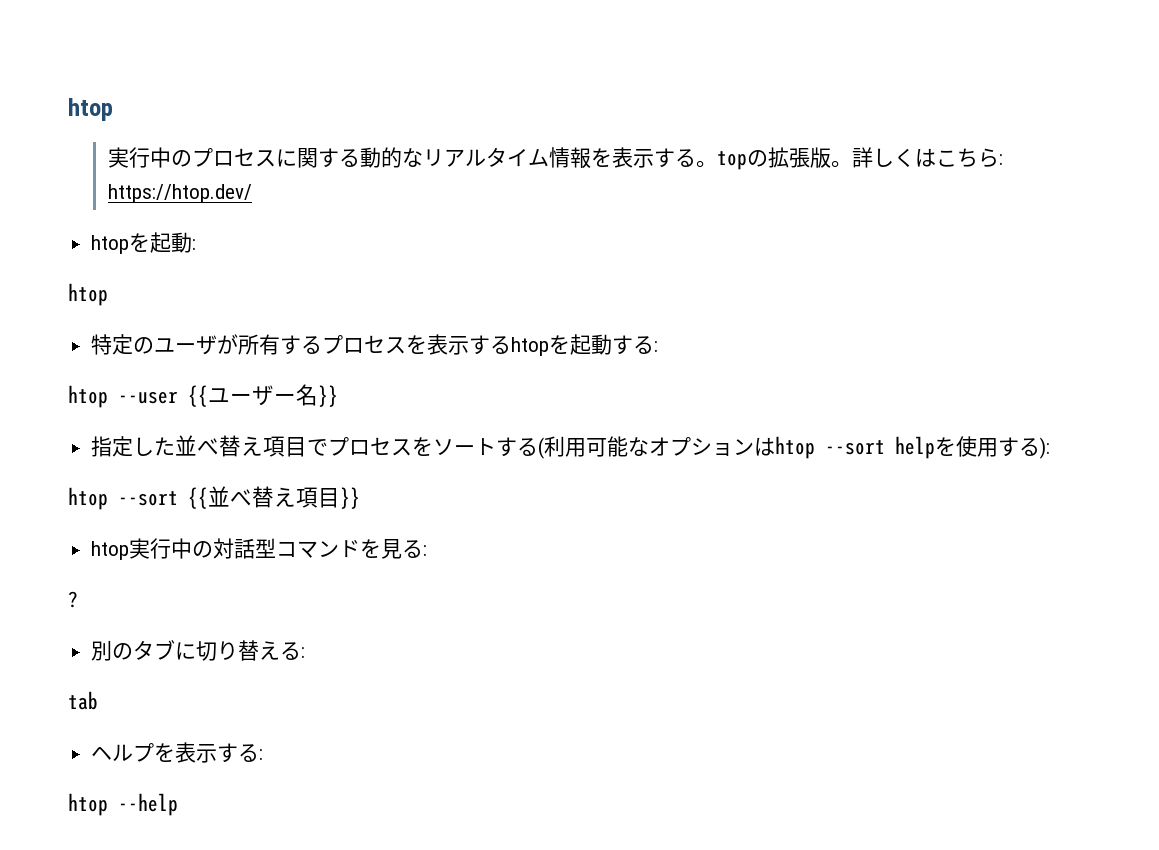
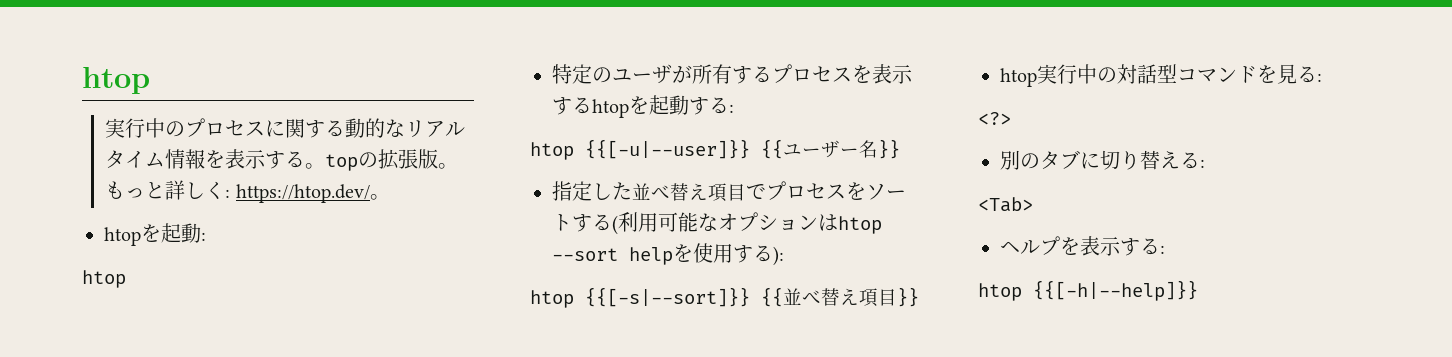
- 詳しくはこちら: https://htop.dev/
+ もっと詳しく: https://htop.dev/。
- htop --user {{ユーザー名}}
+ htop {{[-u|--user]}} {{ユーザー名}}
- htop --sort {{並べ替え項目}}
+ htop {{[-s|--sort]}} {{並べ替え項目}}
- ?
+ <?>
- tab
+ <Tab>
- htop --help
+ htop {{[-h|--help]}}

